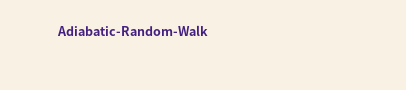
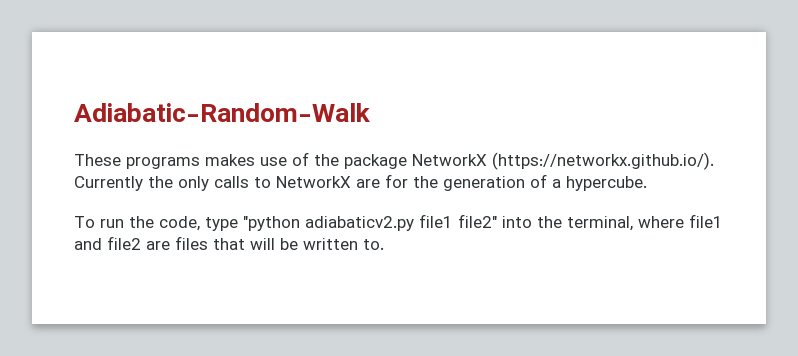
+ These programs makes use of the package NetworkX (https://networkx.github.io/). Currently the only calls to NetworkX are for the generation of a hypercube.
+ To run the code, type "python adiabaticv2.py file1 file2" into the terminal, where file1 and file2 are files that will be written to.

